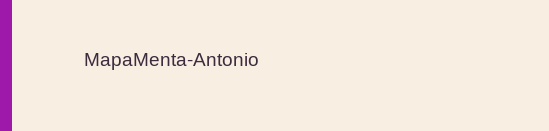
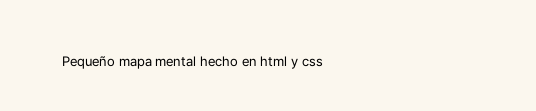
- MapaMenta-Antonio
+ Pequeño mapa mental hecho en html y css

